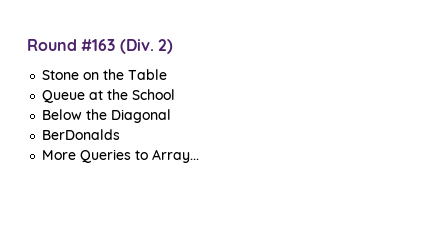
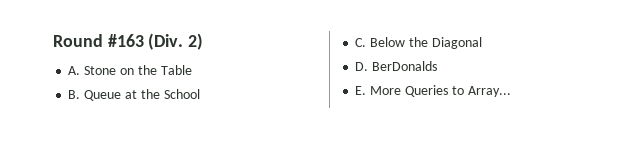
- Stone on the Table
+ A. Stone on the Table
- Queue at the School
+ B. Queue at the School
- Below the Diagonal
+ C. Below the Diagonal
- BerDonalds
+ D. BerDonalds
- More Queries to Array...
+ E. More Queries to Array...

